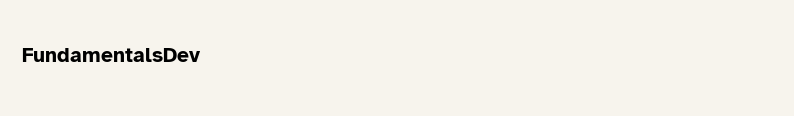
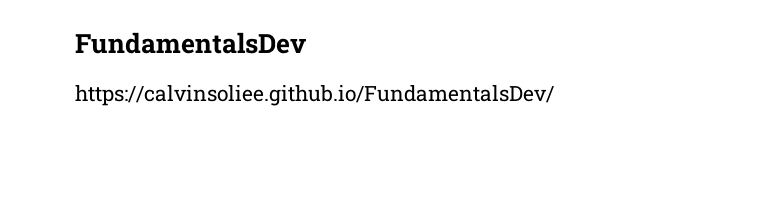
+ https://calvinsoliee.github.io/FundamentalsDev/

